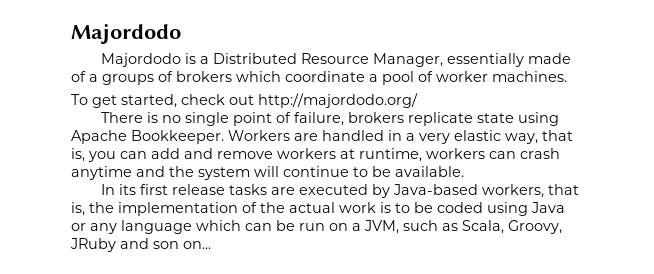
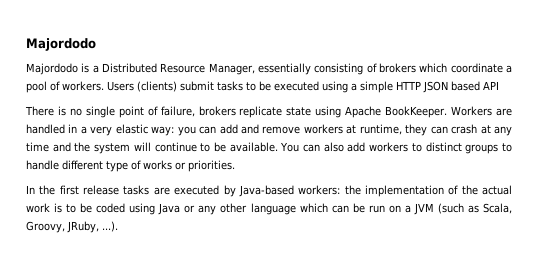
- Majordodo is a Distributed Resource Manager, essentially made of a groups of brokers which coordinate a pool of worker machines.
- To get started, check out http://majordodo.org/
+ Majordodo is a Distributed Resource Manager, essentially consisting of brokers which coordinate a pool of workers. Users (clients) submit tasks to be executed using a simple HTTP JSON based API
- There is no single point of failure, brokers replicate state using Apache Bookkeeper.
+ There is no single point of failure, brokers replicate state using Apache BookKeeper.
- Workers are handled in a very elastic way, that is, you can add and remove workers at runtime, workers can crash anytime and the system will continue to be available.
+ Workers are handled in a very elastic way: you can add and remove workers at runtime, they can crash at any time and the system will continue to be available. You can also add workers to distinct groups to handle different type of works or priorities.
- In its first release tasks are executed by Java-based workers, that is, the implementation of the actual work is to be coded using Java or any language which can be run on a JVM, such as Scala, Groovy, JRuby and son on...
+ In the first release tasks are executed by Java-based workers: the implementation of the actual work is to be coded using Java or any other language which can be run on a JVM (such as Scala, Groovy, JRuby, ...).

